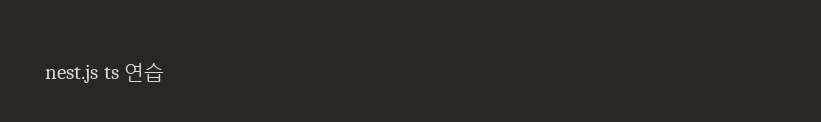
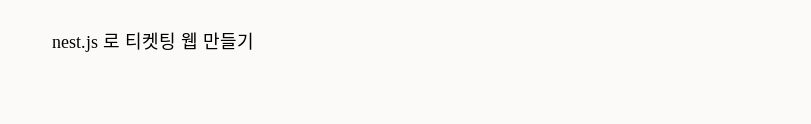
- nest.js ts 연습
+ nest.js 로 티켓팅 웹 만들기

